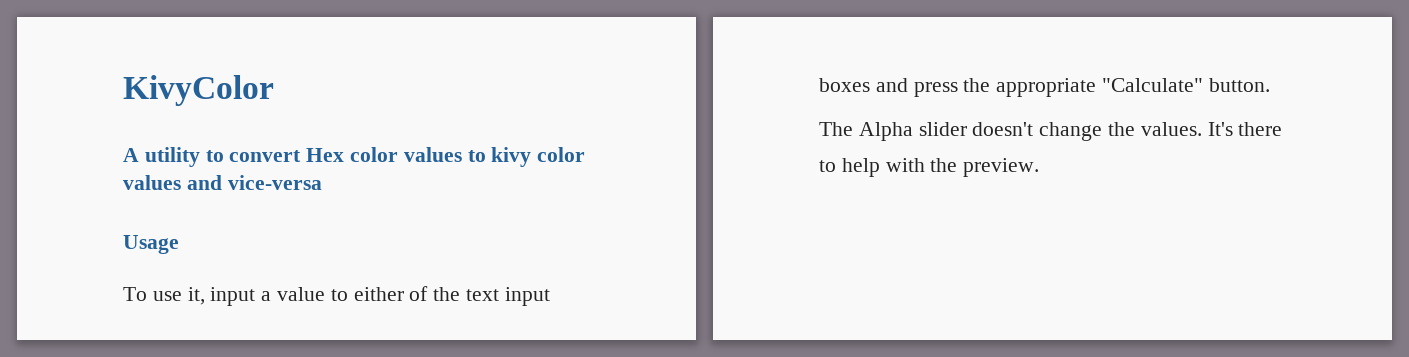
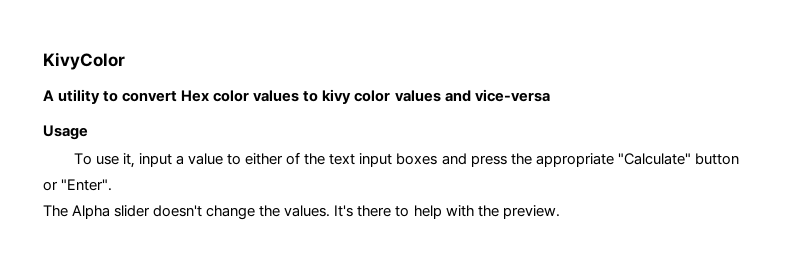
- To use it, input a value to either of the text input boxes and press the appropriate "Calculate" button.
+ To use it, input a value to either of the text input boxes and press the appropriate "Calculate" button or "Enter".

